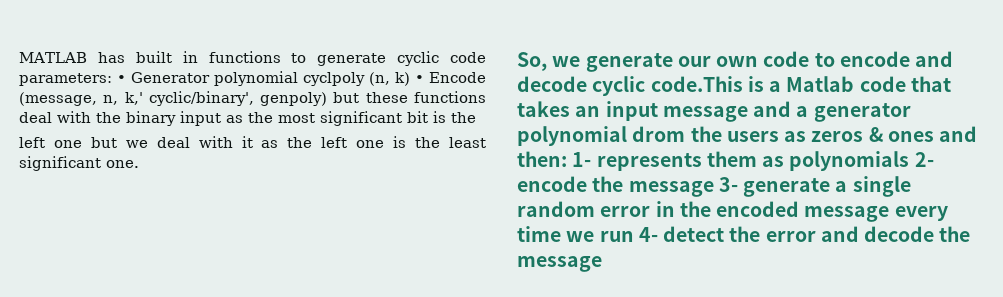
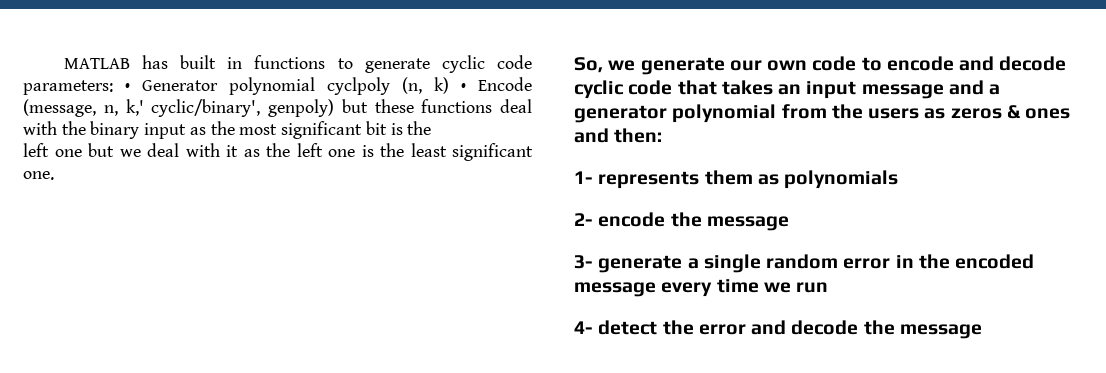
- So, we generate our own code to encode and decode cyclic code.This is a Matlab code that takes an input message and a generator polynomial drom the users as zeros & ones and then: 1- represents them as polynomials 2- encode the message 3- generate a single random error in the encoded message every time we run 4- detect the error and decode the message
+ So, we generate our own code to encode and decode cyclic code that takes an input message and a generator polynomial from the users as zeros & ones and then:
+ 1- represents them as polynomials
+ 2- encode the message
+ 3- generate a single random error in the encoded message every time we run
+ 4- detect the error and decode the message

